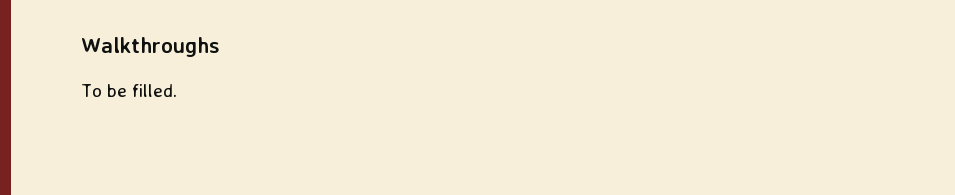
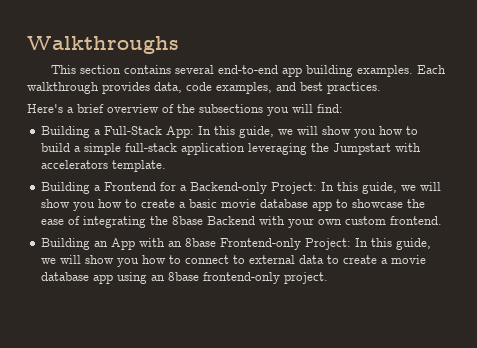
- To be filled.
+ This section contains several end-to-end app building examples. Each walkthrough provides data, code examples, and best practices.
+ Here's a brief overview of the subsections you will find:
+ Building a Full-Stack App: In this guide, we will show you how to build a simple full-stack application leveraging the Jumpstart with accelerators template.
+ Building a Frontend for a Backend-only Project: In this guide, we will show you how to create a basic movie database app to showcase the ease of integrating the 8base Backend with your own custom frontend.
+ Building an App with an 8base Frontend-only Project: In this guide, we will show you how to connect to external data to create a movie database app using an 8base frontend-only project.

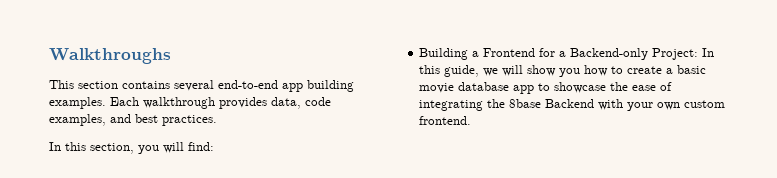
- Here's a brief overview of the subsections you will find:
- Building a Full-Stack App: In this guide, we will show you how to build a simple full-stack application leveraging the Jumpstart with accelerators template.
+ In this section, you will find:
- Building an App with an 8base Frontend-only Project: In this guide, we will show you how to connect to external data to create a movie database app using an 8base frontend-only project.

